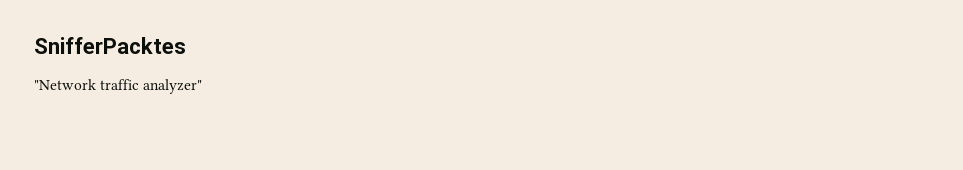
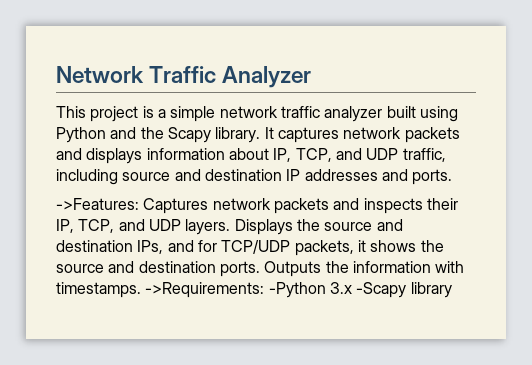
- SnifferPacktes
- "Network traffic analyzer"
+ Network Traffic Analyzer
+ This project is a simple network traffic analyzer built using Python and the Scapy library. It captures network packets and displays information about IP, TCP, and UDP traffic, including source and destination IP addresses and ports.
+ ->Features: Captures network packets and inspects their IP, TCP, and UDP layers. Displays the source and destination IPs, and for TCP/UDP packets, it shows the source and destination ports. Outputs the information with timestamps. ->Requirements: -Python 3.x -Scapy library

